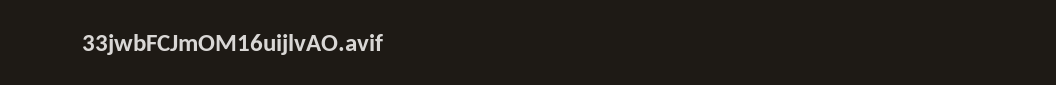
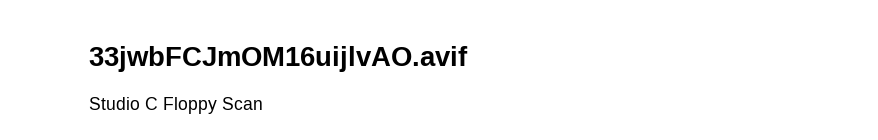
+ Studio C Floppy Scan

